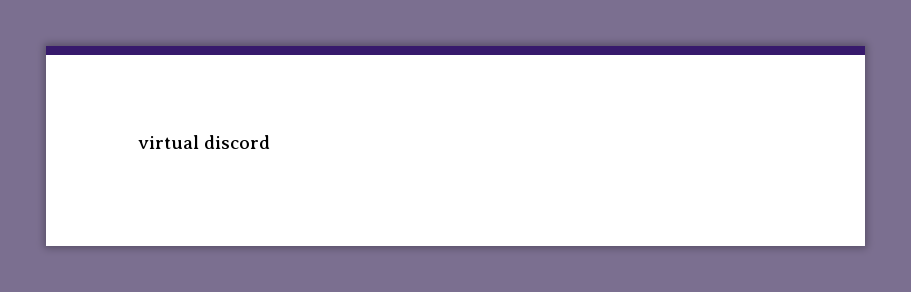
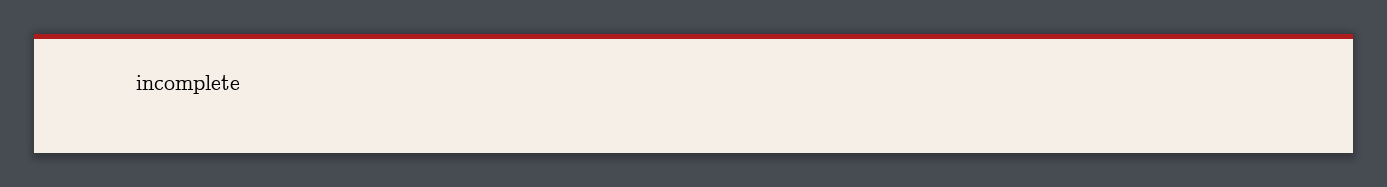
- virtual discord
+ incomplete

